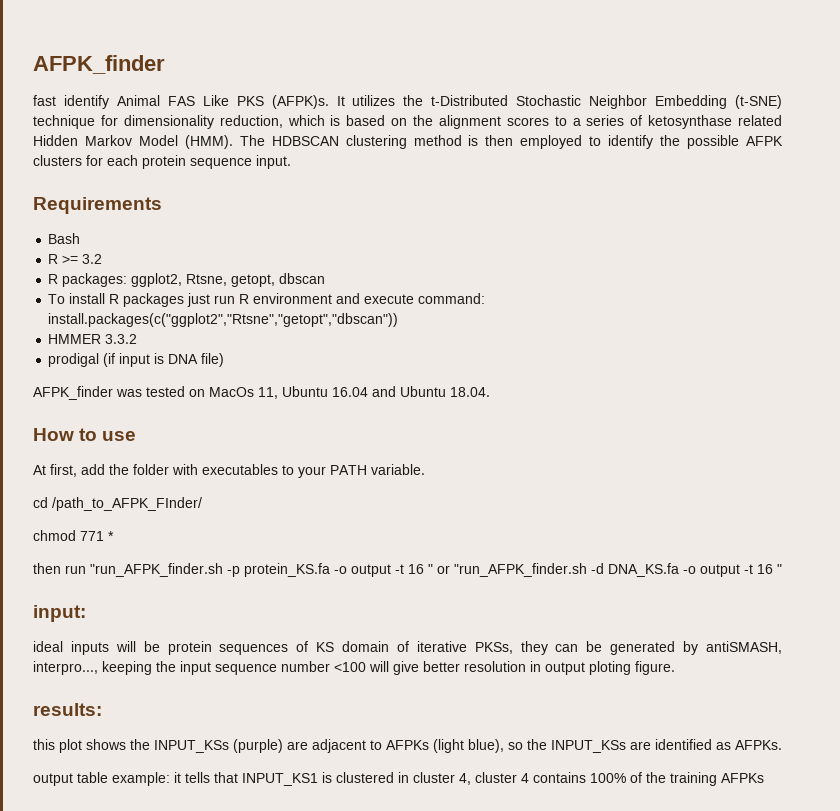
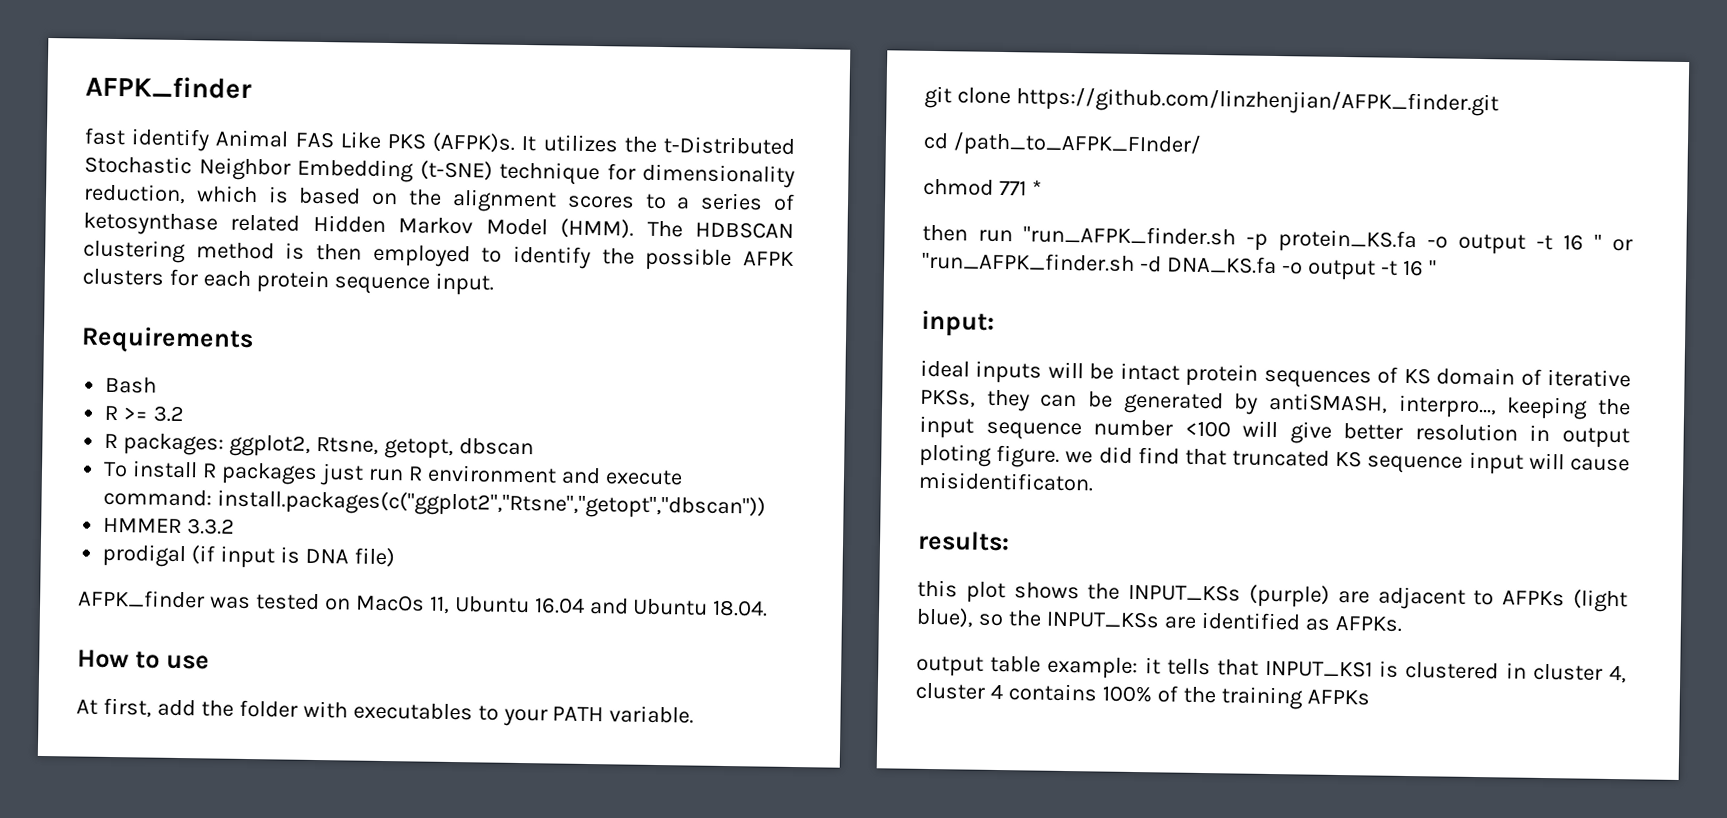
+ git clone https://github.com/linzhenjian/AFPK_finder.git
- ideal inputs will be protein sequences of KS domain of iterative PKSs, they can be generated by antiSMASH, interpro..., keeping the input sequence number <100 will give better resolution in output ploting figure.
+ ideal inputs will be intact protein sequences of KS domain of iterative PKSs, they can be generated by antiSMASH, interpro..., keeping the input sequence number <100 will give better resolution in output ploting figure. we did find that truncated KS sequence input will cause misidentificaton.

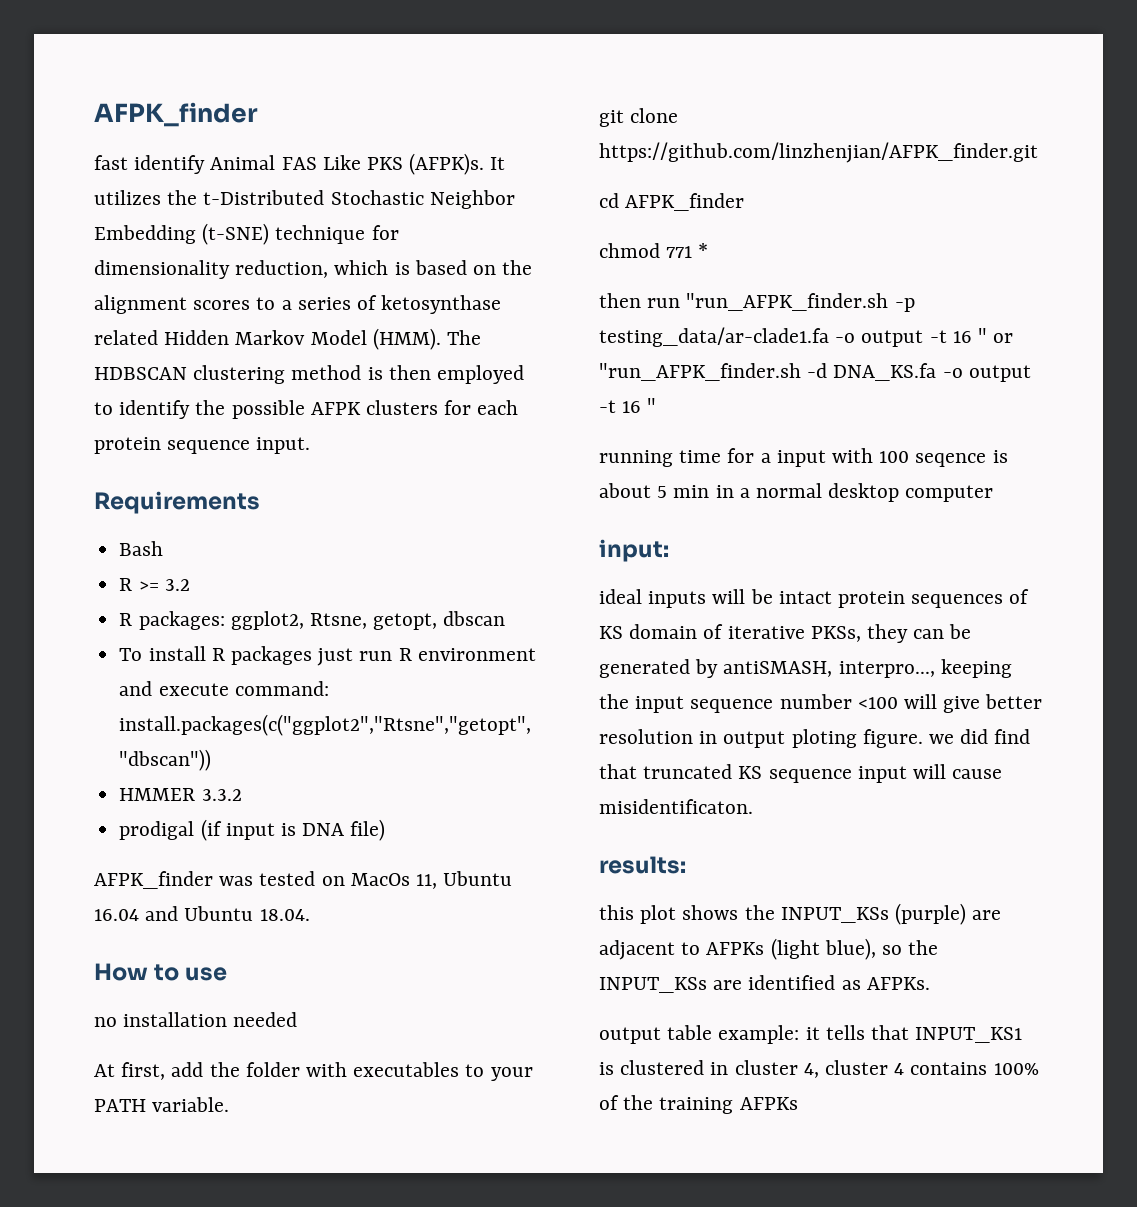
+ no installation needed
- cd /path_to_AFPK_FInder/
+ cd AFPK_finder
- then run "run_AFPK_finder.sh -p protein_KS.fa -o output -t 16 " or "run_AFPK_finder.sh -d DNA_KS.fa -o output -t 16 "
+ then run "run_AFPK_finder.sh -p testing_data/ar-clade1.fa -o output -t 16 " or "run_AFPK_finder.sh -d DNA_KS.fa -o output -t 16 "
+ running time for a input with 100 seqence is about 5 min in a normal desktop computer

